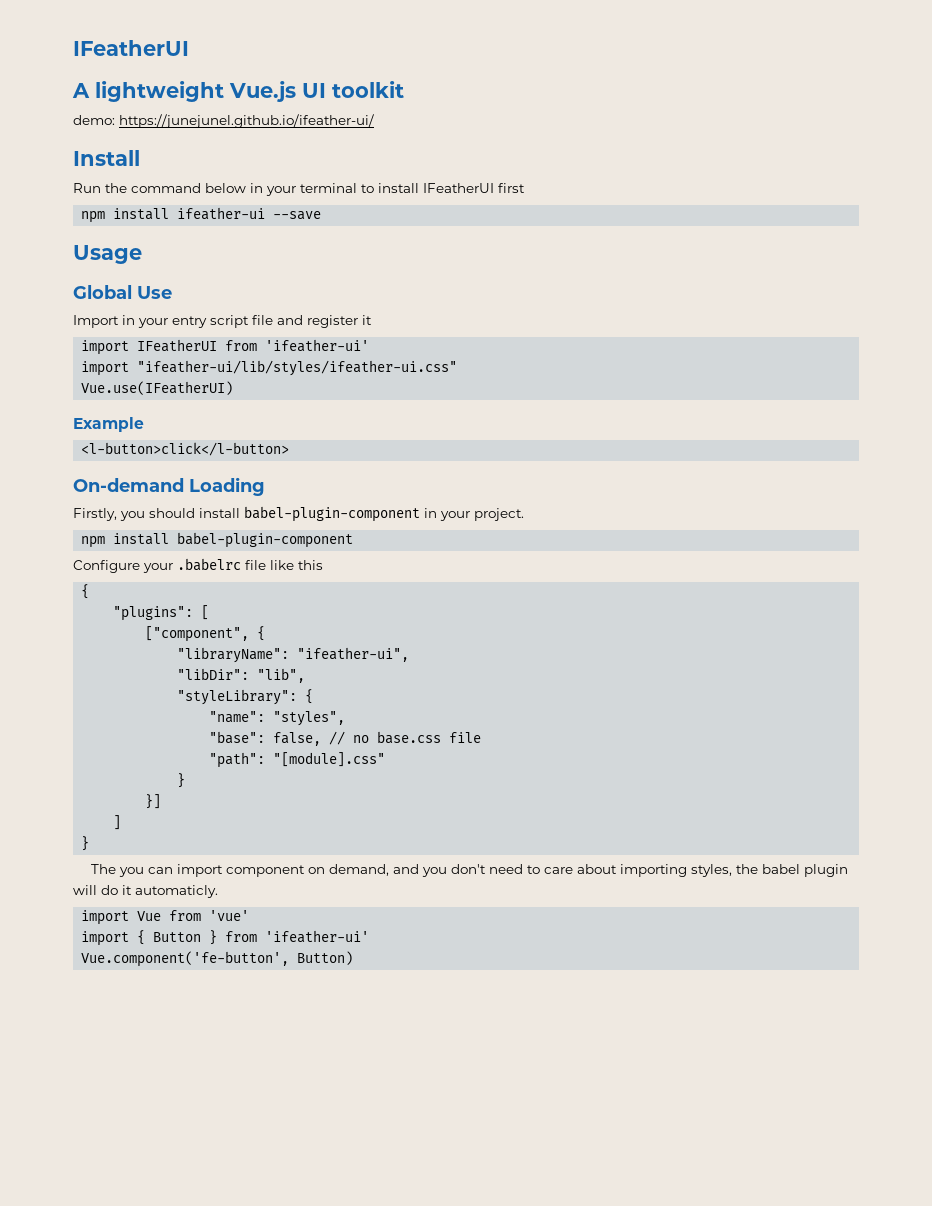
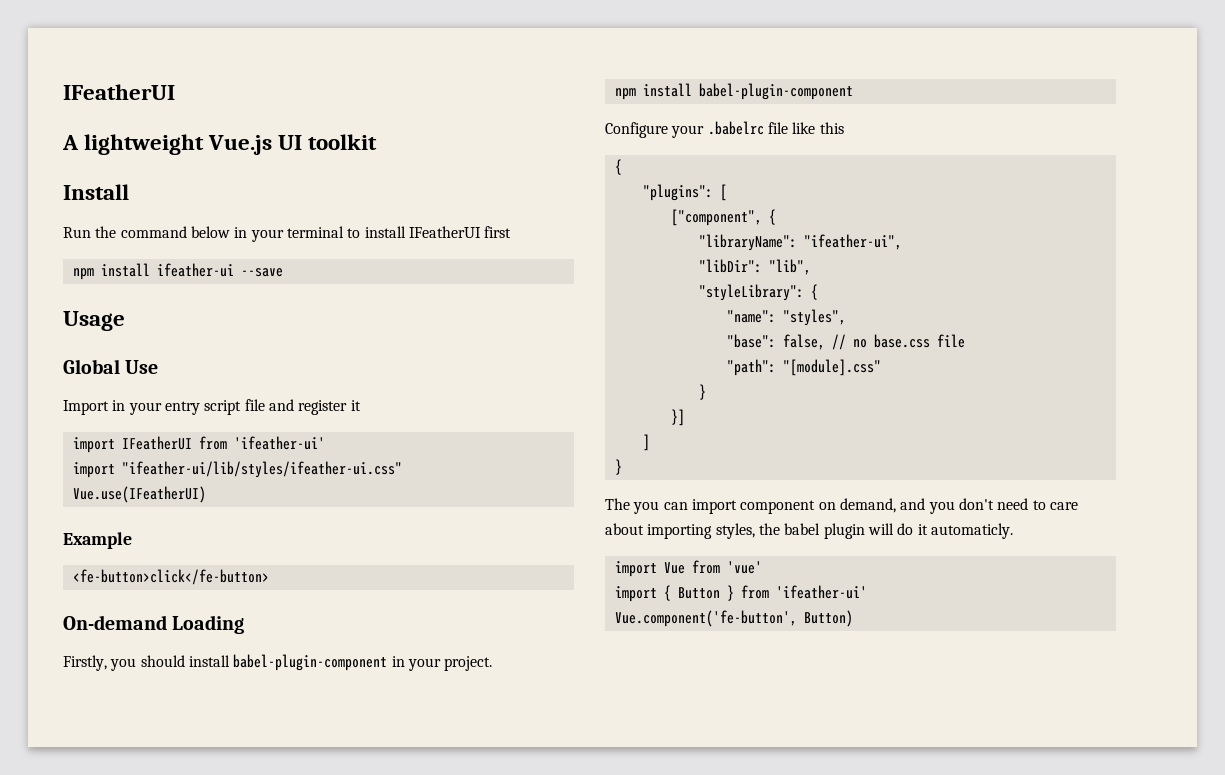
- demo: https://junejunel.github.io/ifeather-ui/
- <l-button>click</l-button>
+ <fe-button>click</fe-button>

